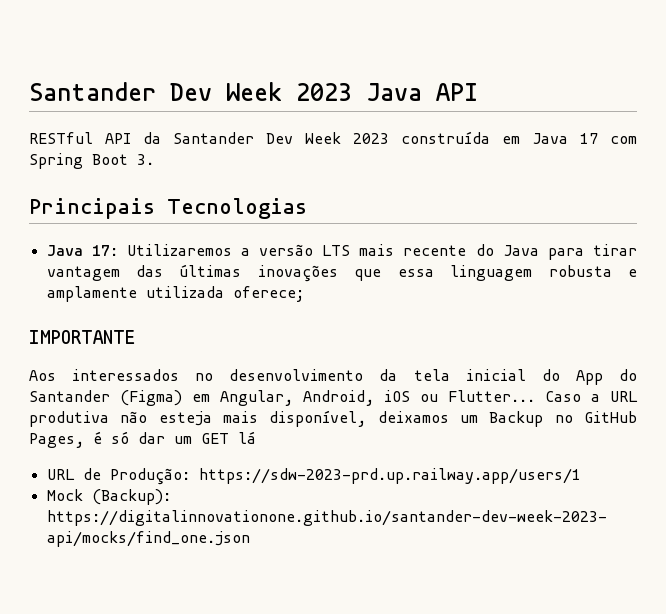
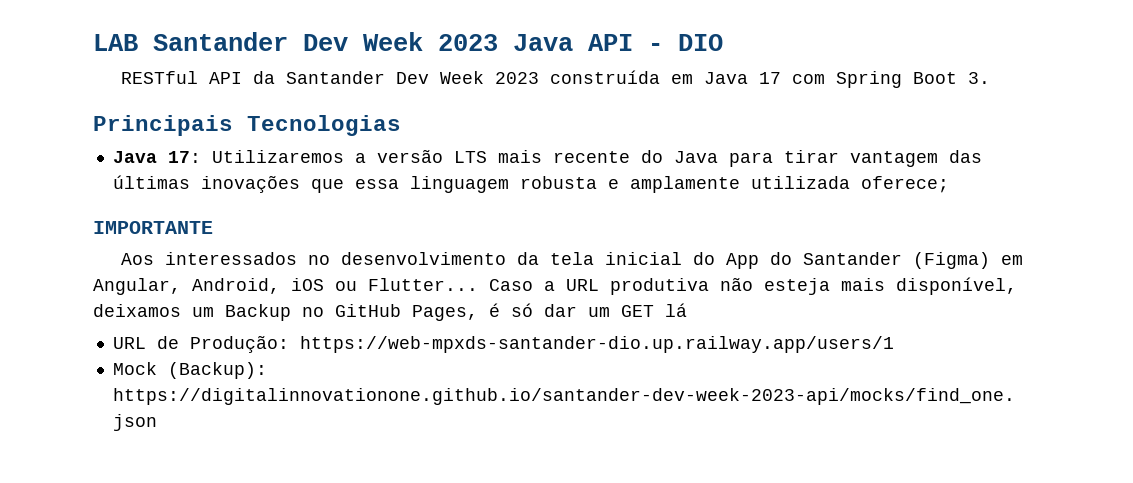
- Santander Dev Week 2023 Java API
+ LAB Santander Dev Week 2023 Java API - DIO
- URL de Produção: https://sdw-2023-prd.up.railway.app/users/1
+ URL de Produção: https://web-mpxds-santander-dio.up.railway.app/users/1

